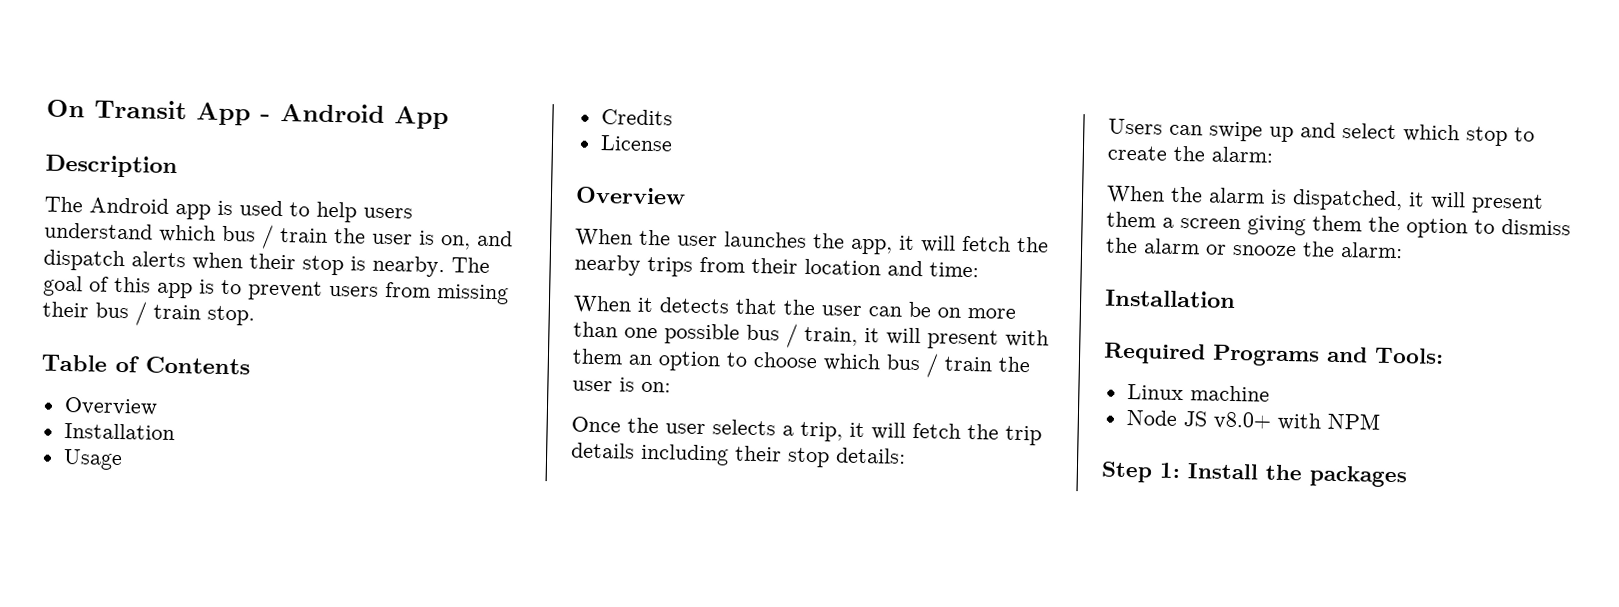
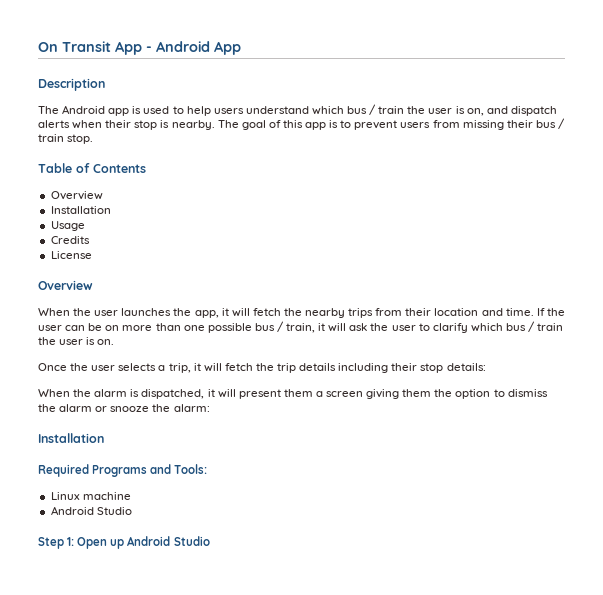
- When the user launches the app, it will fetch the nearby trips from their location and time:
- When it detects that the user can be on more than one possible bus / train, it will present with them an option to choose which bus / train the user is on:
+ When the user launches the app, it will fetch the nearby trips from their location and time. If the user can be on more than one possible bus / train, it will ask the user to clarify which bus / train the user is on.
- Users can swipe up and select which stop to create the alarm:
  Linux machine
- Node JS v8.0+ with NPM
- Step 1: Install the packages
+ Android Studio
+ Step 1: Open up Android Studio

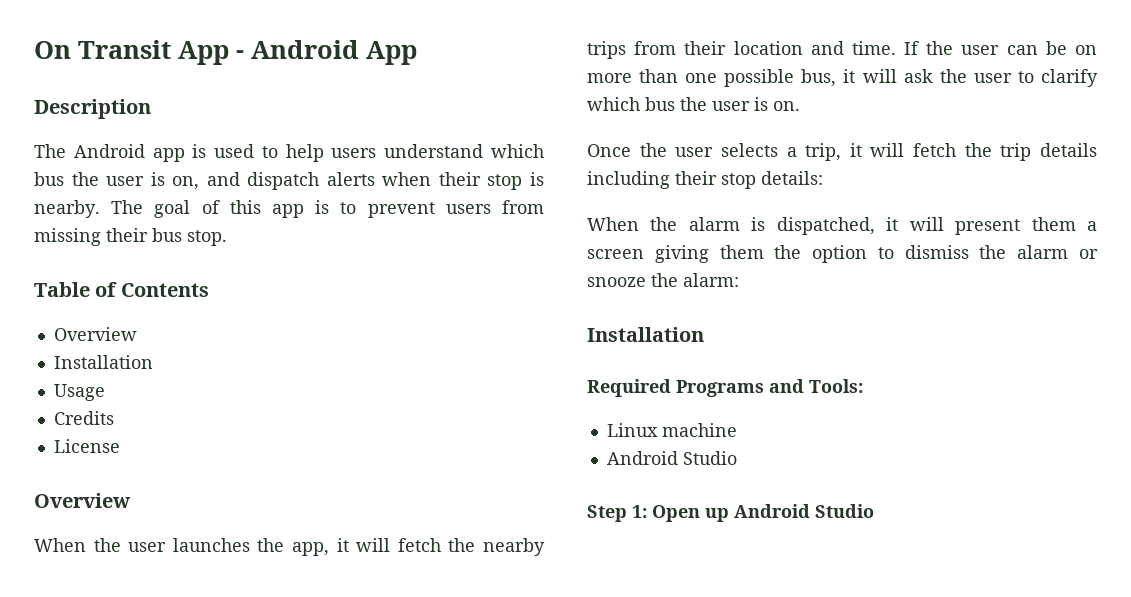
- The Android app is used to help users understand which bus / train the user is on, and dispatch alerts when their stop is nearby.
+ The Android app is used to help users understand which bus the user is on, and dispatch alerts when their stop is nearby.
- The goal of this app is to prevent users from missing their bus / train stop.
+ The goal of this app is to prevent users from missing their bus stop.
- If the user can be on more than one possible bus / train, it will ask the user to clarify which bus / train the user is on.
+ If the user can be on more than one possible bus, it will ask the user to clarify which bus the user is on.

